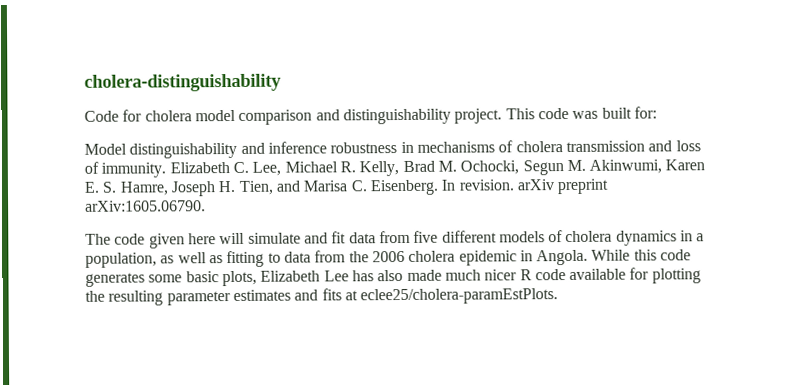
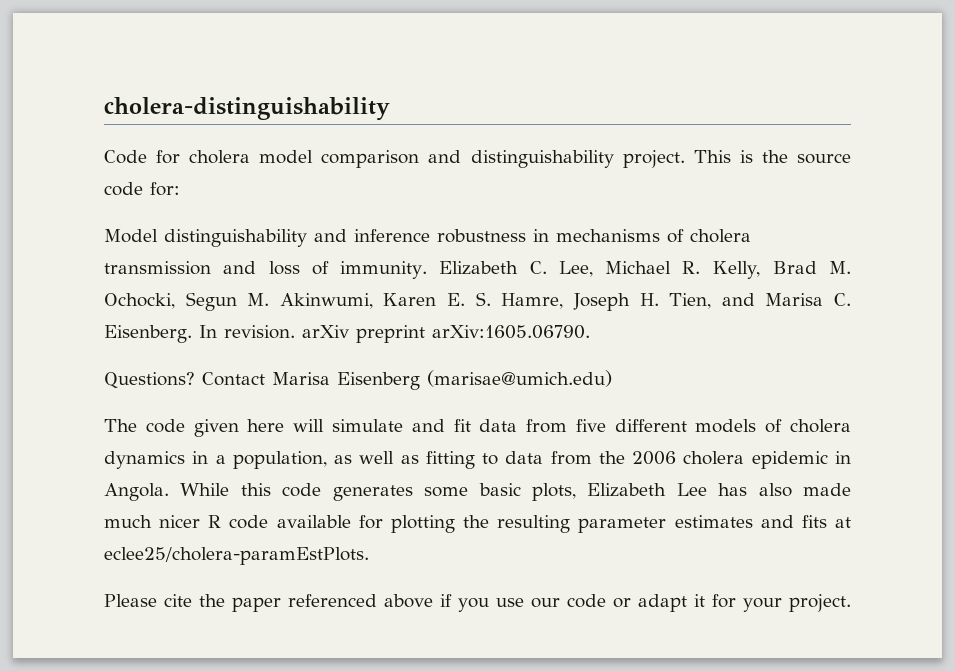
- This code was built for:
+ This is the source code for:
+ Questions? Contact Marisa Eisenberg (marisae@umich.edu)
+ Please cite the paper referenced above if you use our code or adapt it for your project.

